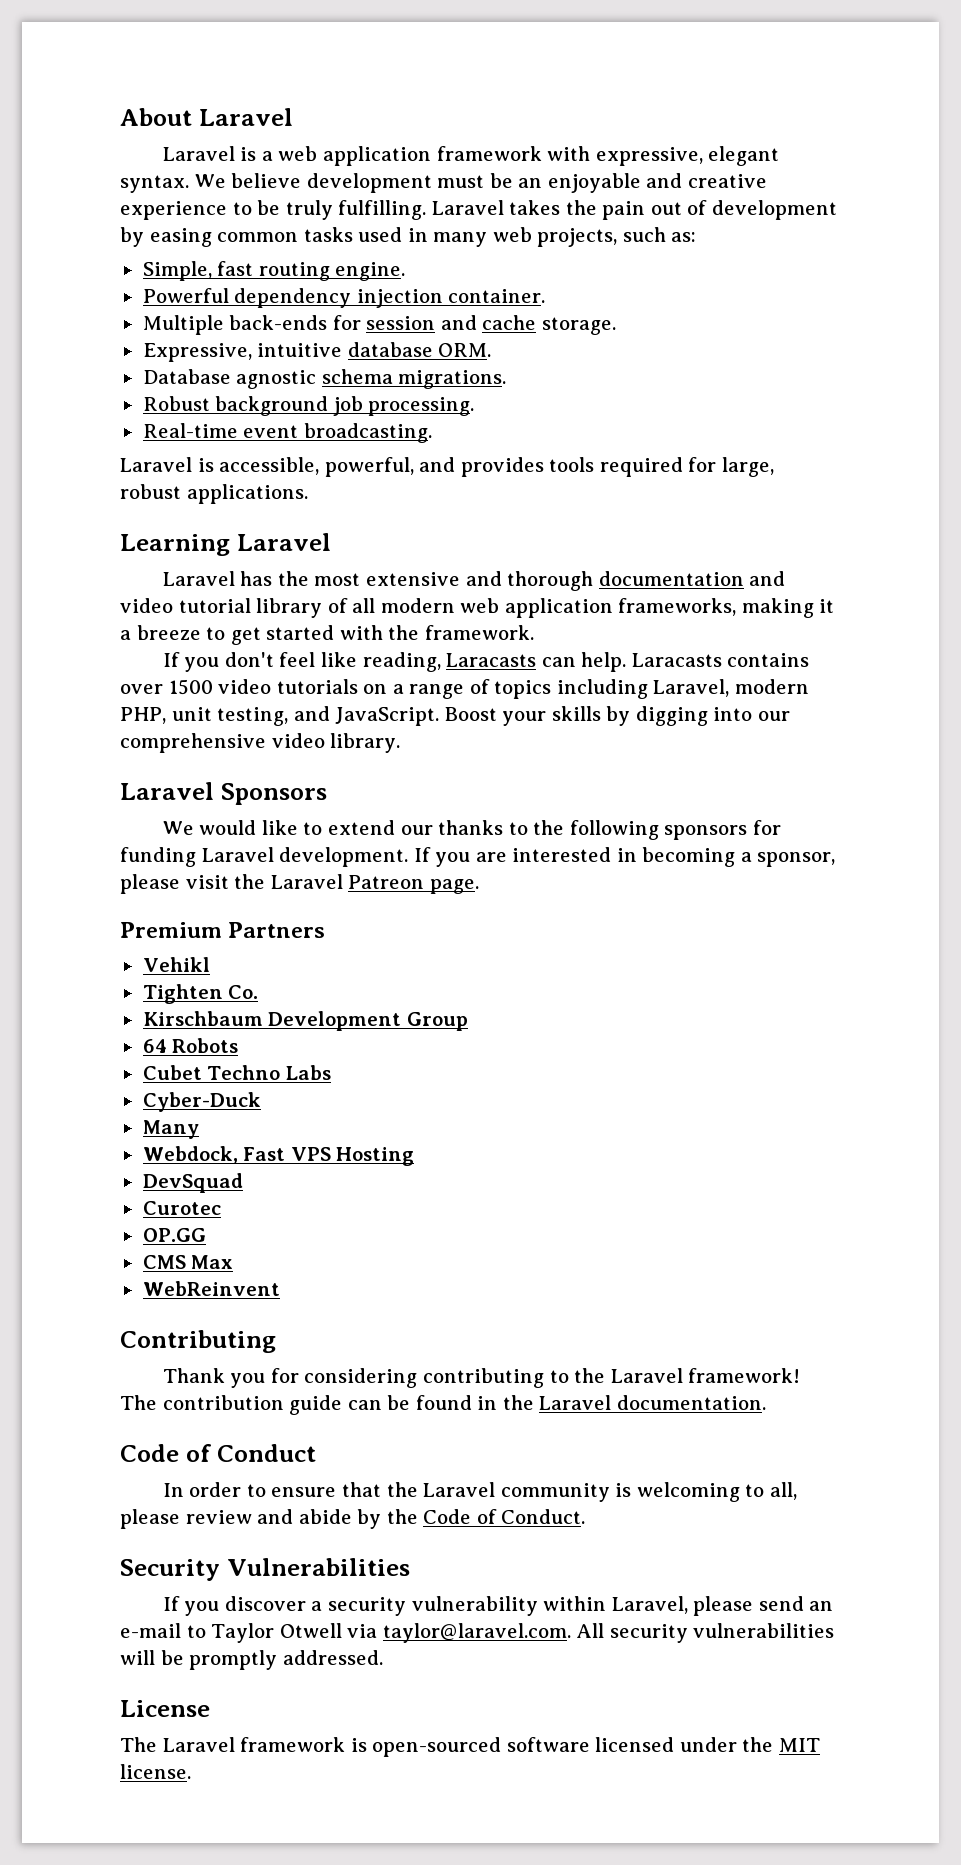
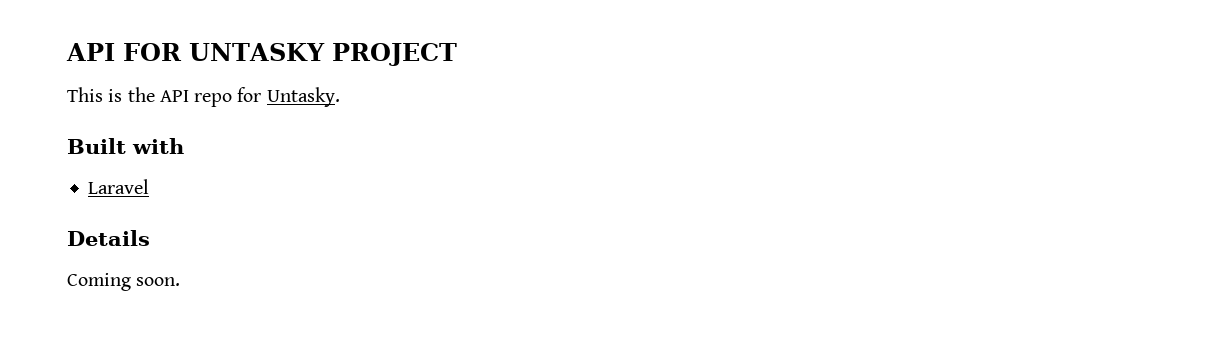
- About Laravel
- Laravel is a web application framework with expressive, elegant syntax. We believe development must be an enjoyable and creative experience to be truly fulfilling. Laravel takes the pain out of development by easing common tasks used in many web projects, such as:
- Simple, fast routing engine.
- Powerful dependency injection container.
- Multiple back-ends for session and cache storage.
- Expressive, intuitive database ORM.
- Database agnostic schema migrations.
- Robust background job processing.
- Real-time event broadcasting.
- Laravel is accessible, powerful, and provides tools required for large, robust applications.
- Learning Laravel
- Laravel has the most extensive and thorough documentation and video tutorial library of all modern web application frameworks, making it a breeze to get started with the framework.
- If you don't feel like reading, Laracasts can help. Laracasts contains over 1500 video tutorials on a range of topics including Laravel, modern PHP, unit testing, and JavaScript. Boost your skills by digging into our comprehensive video library.
- Laravel Sponsors
- We would like to extend our thanks to the following sponsors for funding Laravel development. If you are interested in becoming a sponsor, please visit the Laravel Patreon page.
- Premium Partners
- Vehikl
- Tighten Co.
- Kirschbaum Development Group
- 64 Robots
- Cubet Techno Labs
- Cyber-Duck
- Many
- Webdock, Fast VPS Hosting
- DevSquad
- Curotec
- OP.GG
- CMS Max
- WebReinvent
- Contributing
- Thank you for considering contributing to the Laravel framework! The contribution guide can be found in the Laravel documentation.
- Code of Conduct
- In order to ensure that the Laravel community is welcoming to all, please review and abide by the Code of Conduct.
- Security Vulnerabilities
- If you discover a security vulnerability within Laravel, please send an e-mail to Taylor Otwell via taylor@laravel.com. All security vulnerabilities will be promptly addressed.
- License
- The Laravel framework is open-sourced software licensed under the MIT license.
+ API FOR UNTASKY PROJECT
+ This is the API repo for Untasky.
+ Built with
+ Laravel
+ Details
+ Coming soon.

